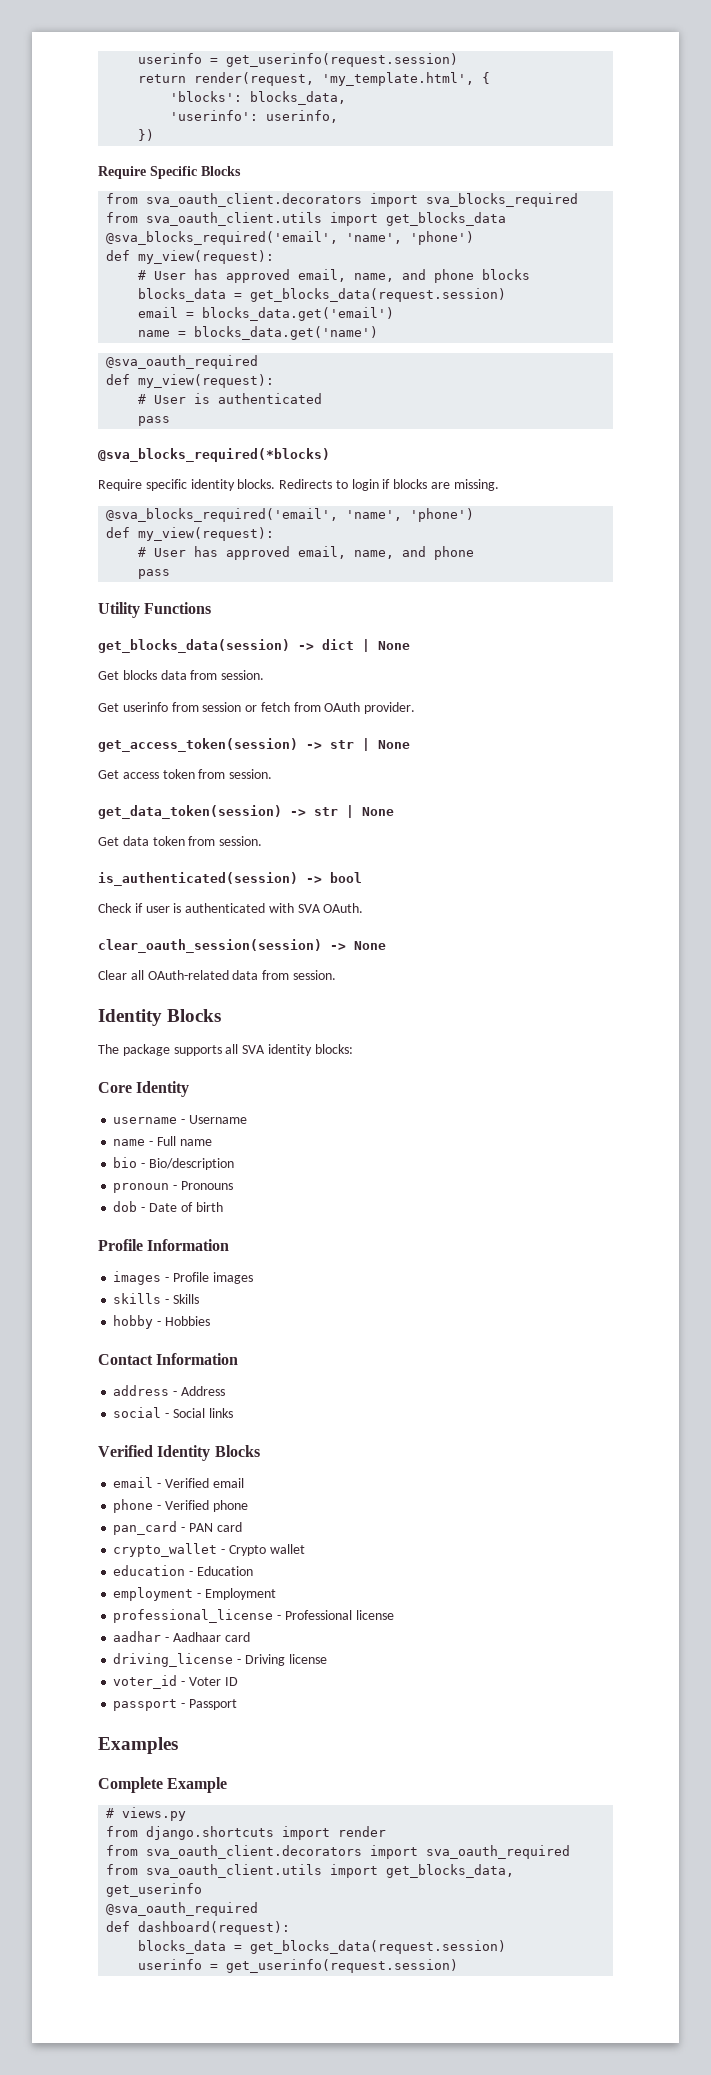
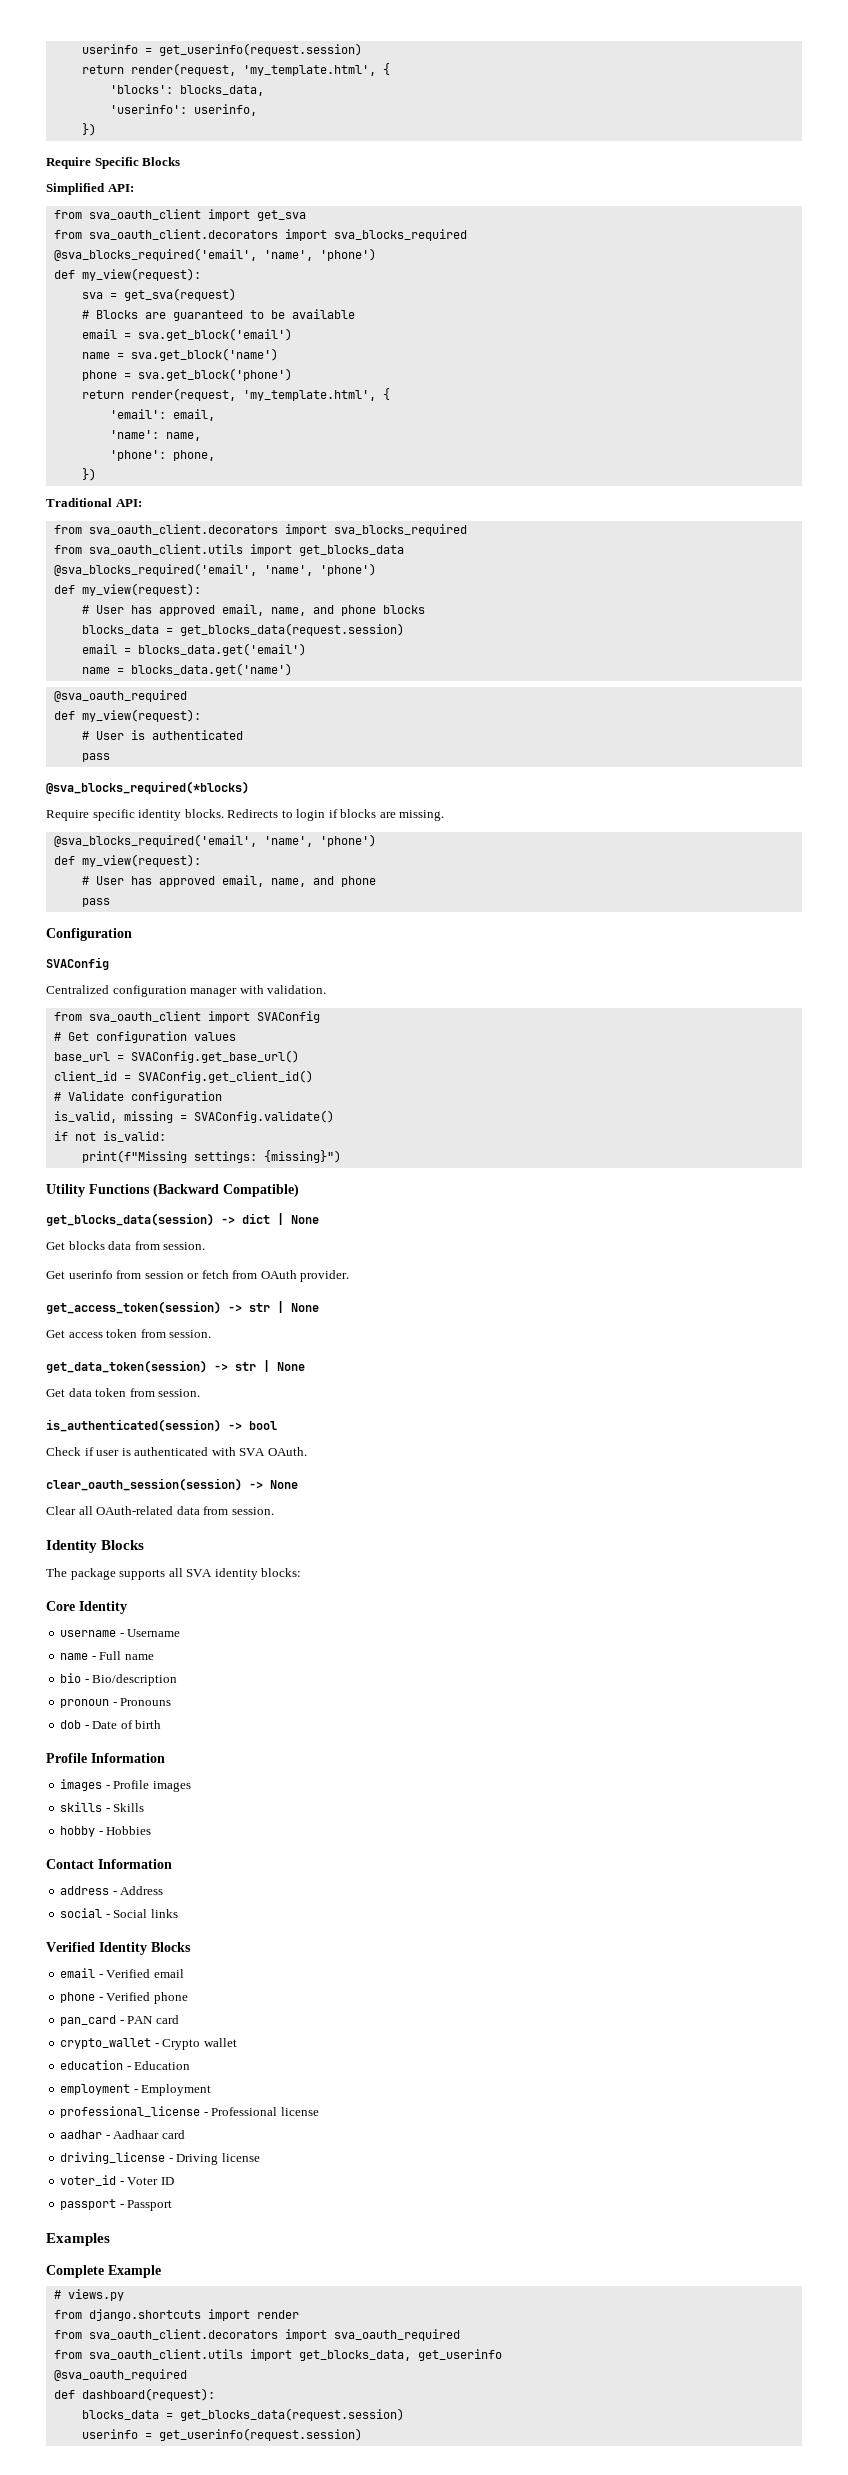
+ Simplified API:
+ from sva_oauth_client import get_sva
+ from sva_oauth_client.decorators import sva_blocks_required
+ @sva_blocks_required('email', 'name', 'phone')
+ def my_view(request):
+ sva = get_sva(request)
+ # Blocks are guaranteed to be available
+ email = sva.get_block('email')
+ name = sva.get_block('name')
+ phone = sva.get_block('phone')
+ return render(request, 'my_template.html', {
+ 'email': email,
+ 'name': name,
+ 'phone': phone,
+ })
+ Traditional API:
+ Configuration
+ SVAConfig
+ Centralized configuration manager with validation.
+ from sva_oauth_client import SVAConfig
+ # Get configuration values
+ base_url = SVAConfig.get_base_url()
+ client_id = SVAConfig.get_client_id()
+ # Validate configuration
+ is_valid, missing = SVAConfig.validate()
+ if not is_valid:
+ print(f"Missing settings: {missing}")
- Utility Functions
+ Utility Functions (Backward Compatible)

